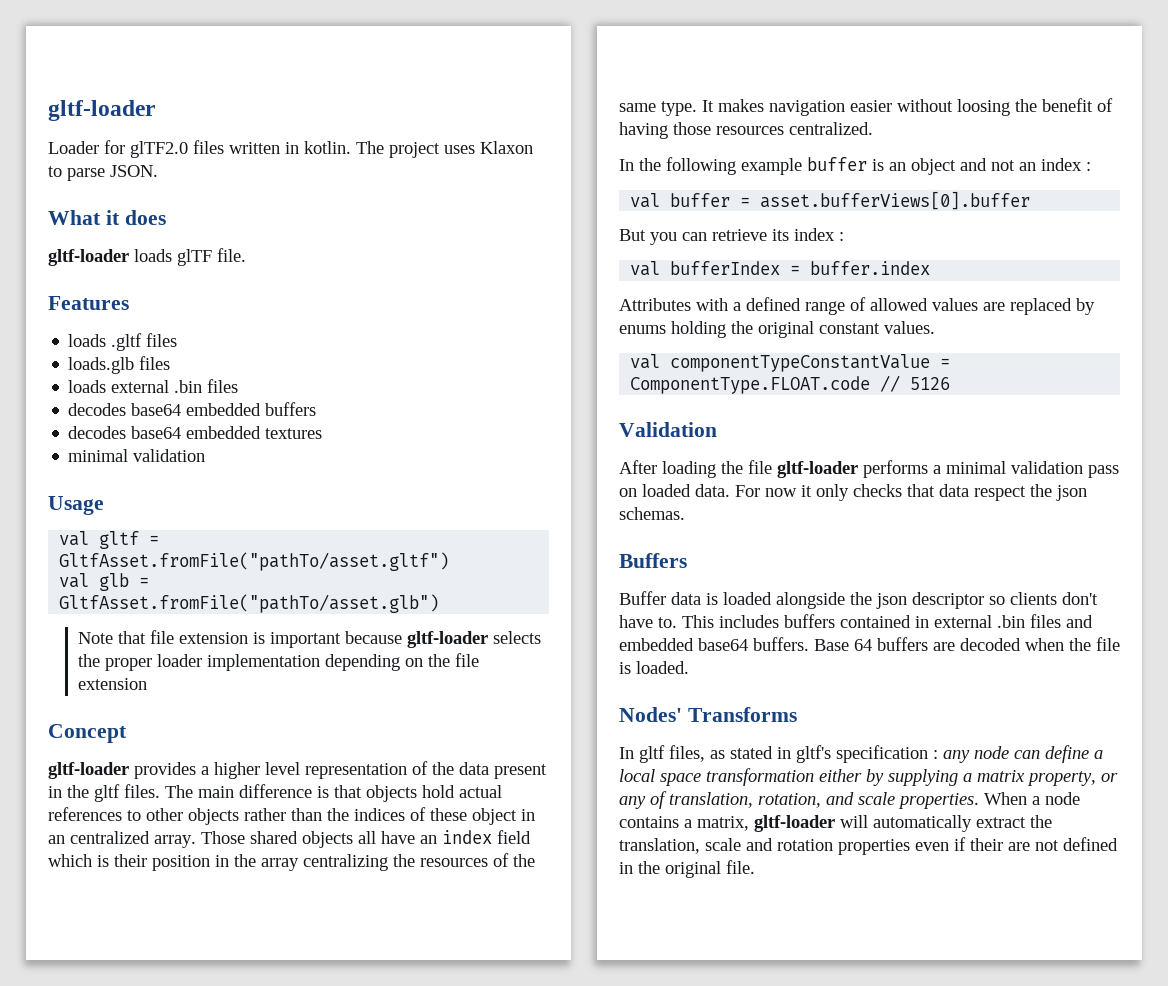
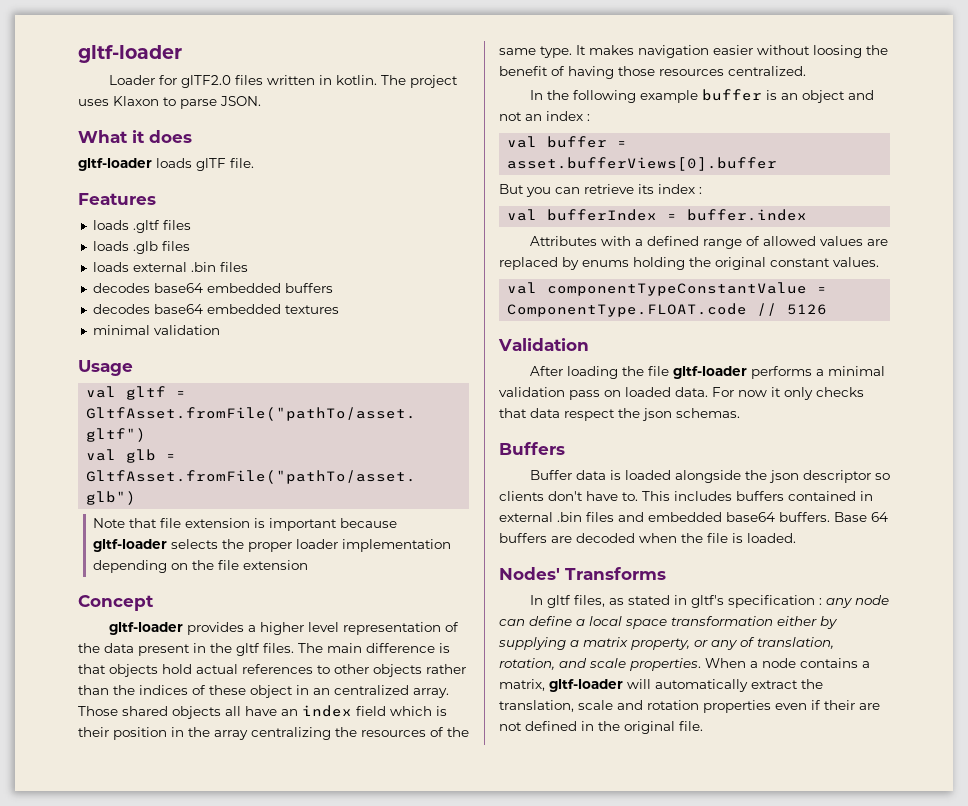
- loads.glb files
+ loads .glb files

